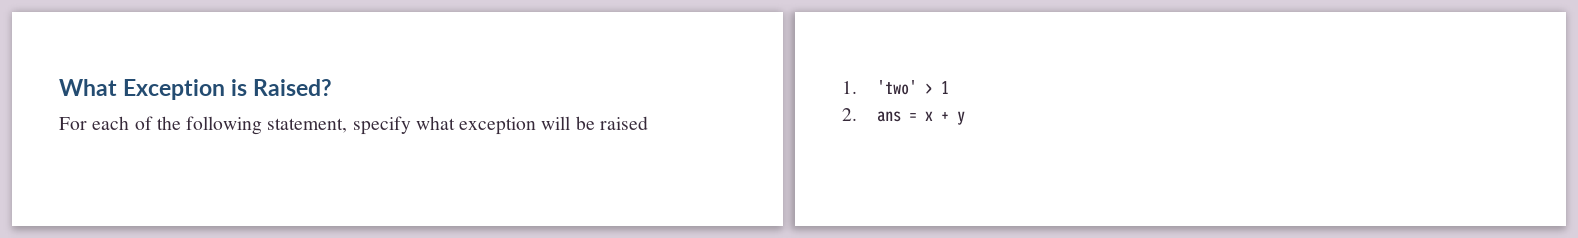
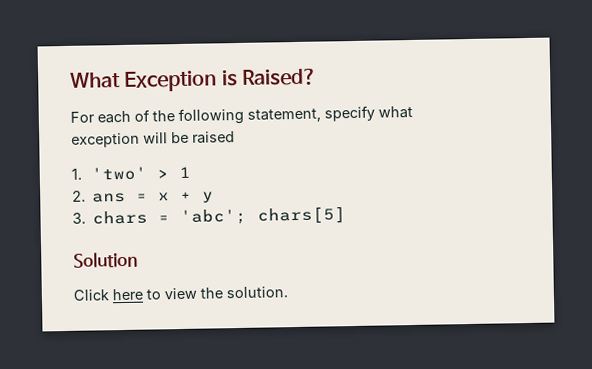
+ 3. chars = 'abc'; chars[5]
+ Solution
+ Click here to view the solution.

